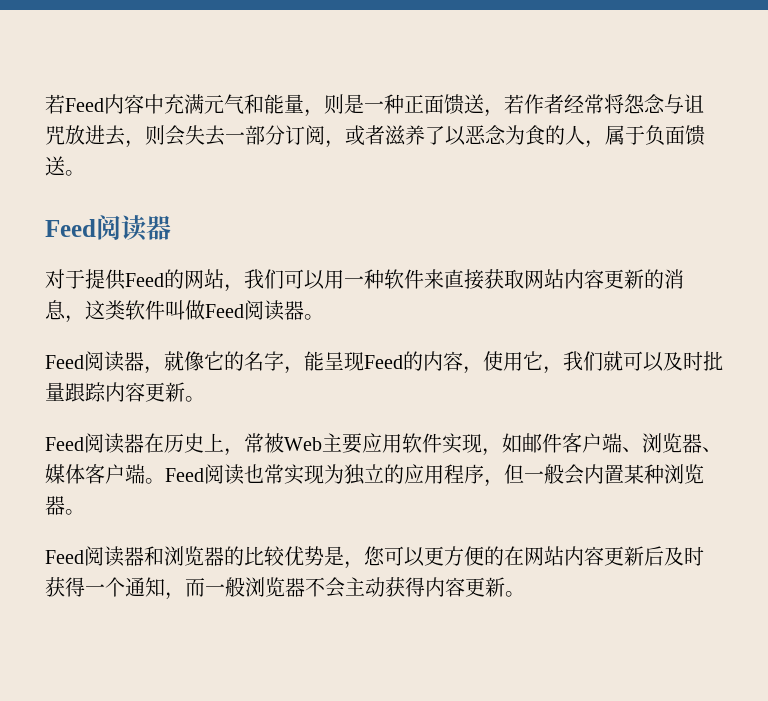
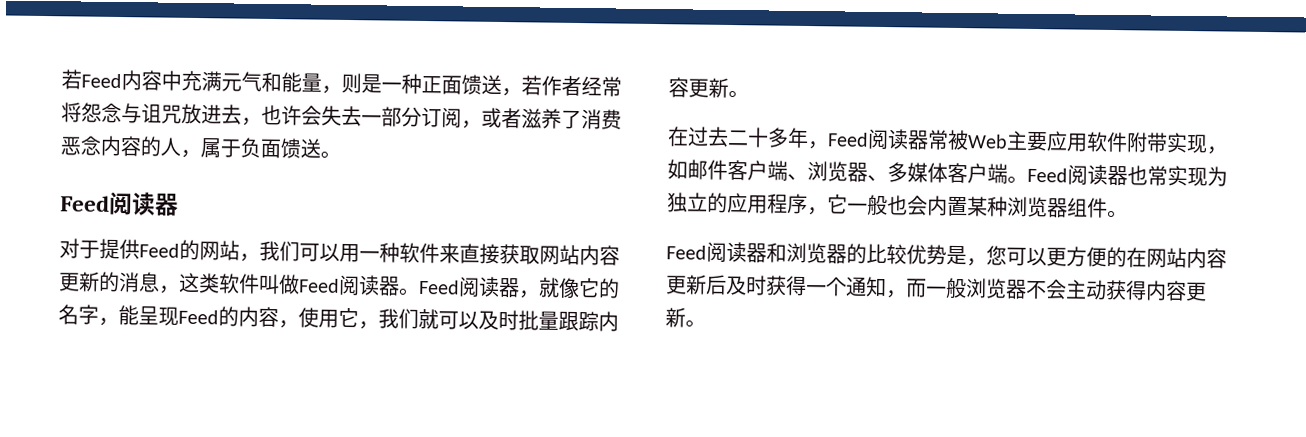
- 若Feed内容中充满元气和能量，则是一种正面馈送，若作者经常将怨念与诅咒放进去，则会失去一部分订阅，或者滋养了以恶念为食的人，属于负面馈送。
+ 若Feed内容中充满元气和能量，则是一种正面馈送，若作者经常将怨念与诅咒放进去，也许会失去一部分订阅，或者滋养了消费恶念内容的人，属于负面馈送。
- 对于提供Feed的网站，我们可以用一种软件来直接获取网站内容更新的消息，这类软件叫做Feed阅读器。
- Feed阅读器，就像它的名字，能呈现Feed的内容，使用它，我们就可以及时批量跟踪内容更新。
+ 对于提供Feed的网站，我们可以用一种软件来直接获取网站内容更新的消息，这类软件叫做Feed阅读器。Feed阅读器，就像它的名字，能呈现Feed的内容，使用它，我们就可以及时批量跟踪内容更新。
- Feed阅读器在历史上，常被Web主要应用软件实现，如邮件客户端、浏览器、媒体客户端。
+ 在过去二十多年，Feed阅读器常被Web主要应用软件附带实现，如邮件客户端、浏览器、多媒体客户端。
- Feed阅读也常实现为独立的应用程序，但一般会内置某种浏览器。
+ Feed阅读器也常实现为独立的应用程序，它一般也会内置某种浏览器组件。

